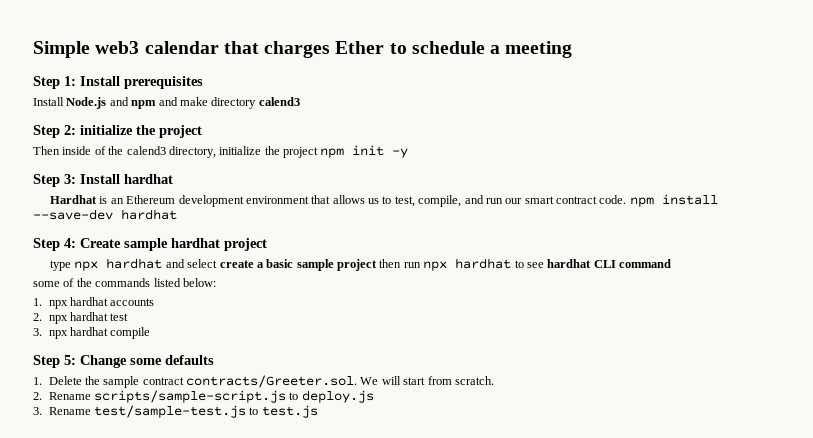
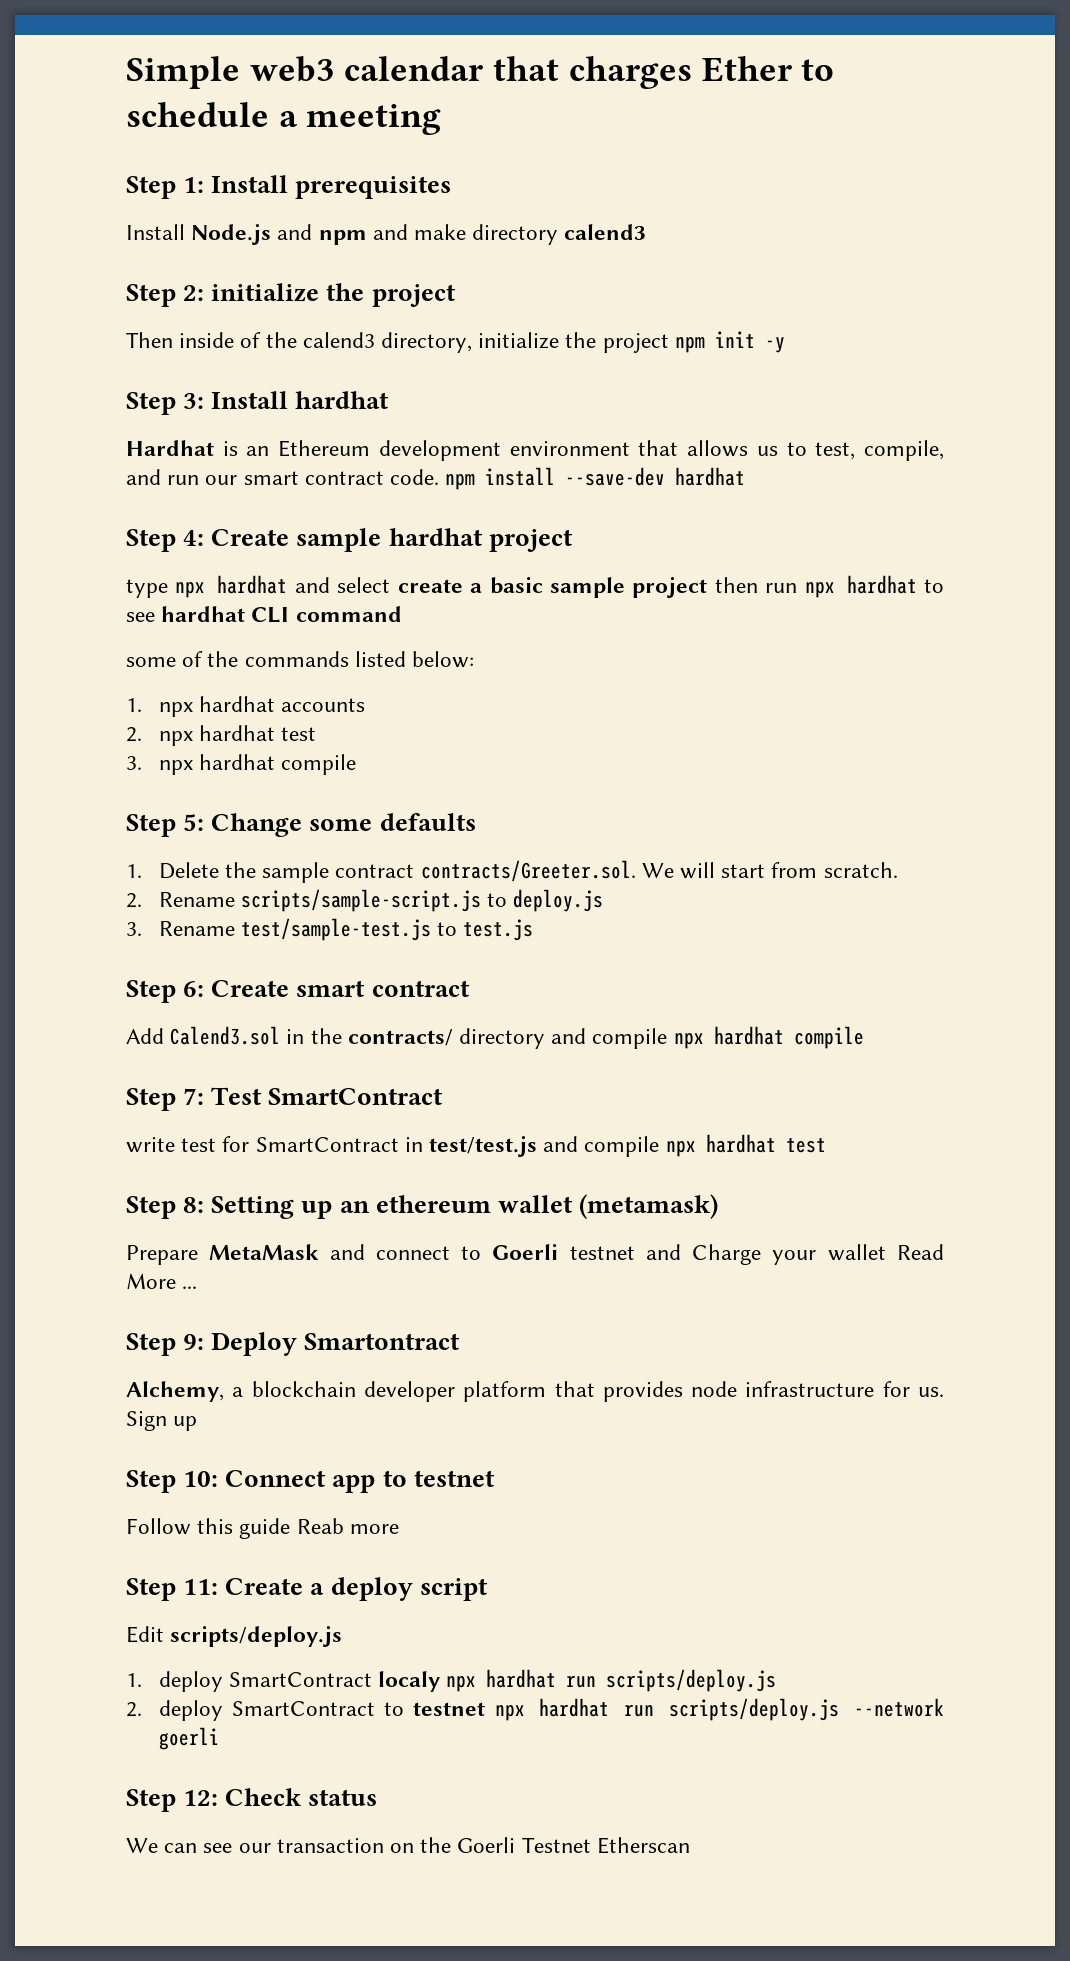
+ Step 6: Create smart contract
+ Add Calend3.sol in the contracts/ directory and compile npx hardhat compile
+ Step 7: Test SmartContract
+ write test for SmartContract in test/test.js and compile npx hardhat test
+ Step 8: Setting up an ethereum wallet (metamask)
+ Prepare MetaMask and connect to Goerli testnet and Charge your wallet Read More ...
+ Step 9: Deploy Smartontract
+ Alchemy, a blockchain developer platform that provides node infrastructure for us. Sign up
+ Step 10: Connect app to testnet
+ Follow this guide Reab more
+ Step 11: Create a deploy script
+ Edit scripts/deploy.js
+ 1. deploy SmartContract localy npx hardhat run scripts/deploy.js
+ 2. deploy SmartContract to testnet npx hardhat run scripts/deploy.js --network goerli
+ Step 12: Check status
+ We can see our transaction on the Goerli Testnet Etherscan

